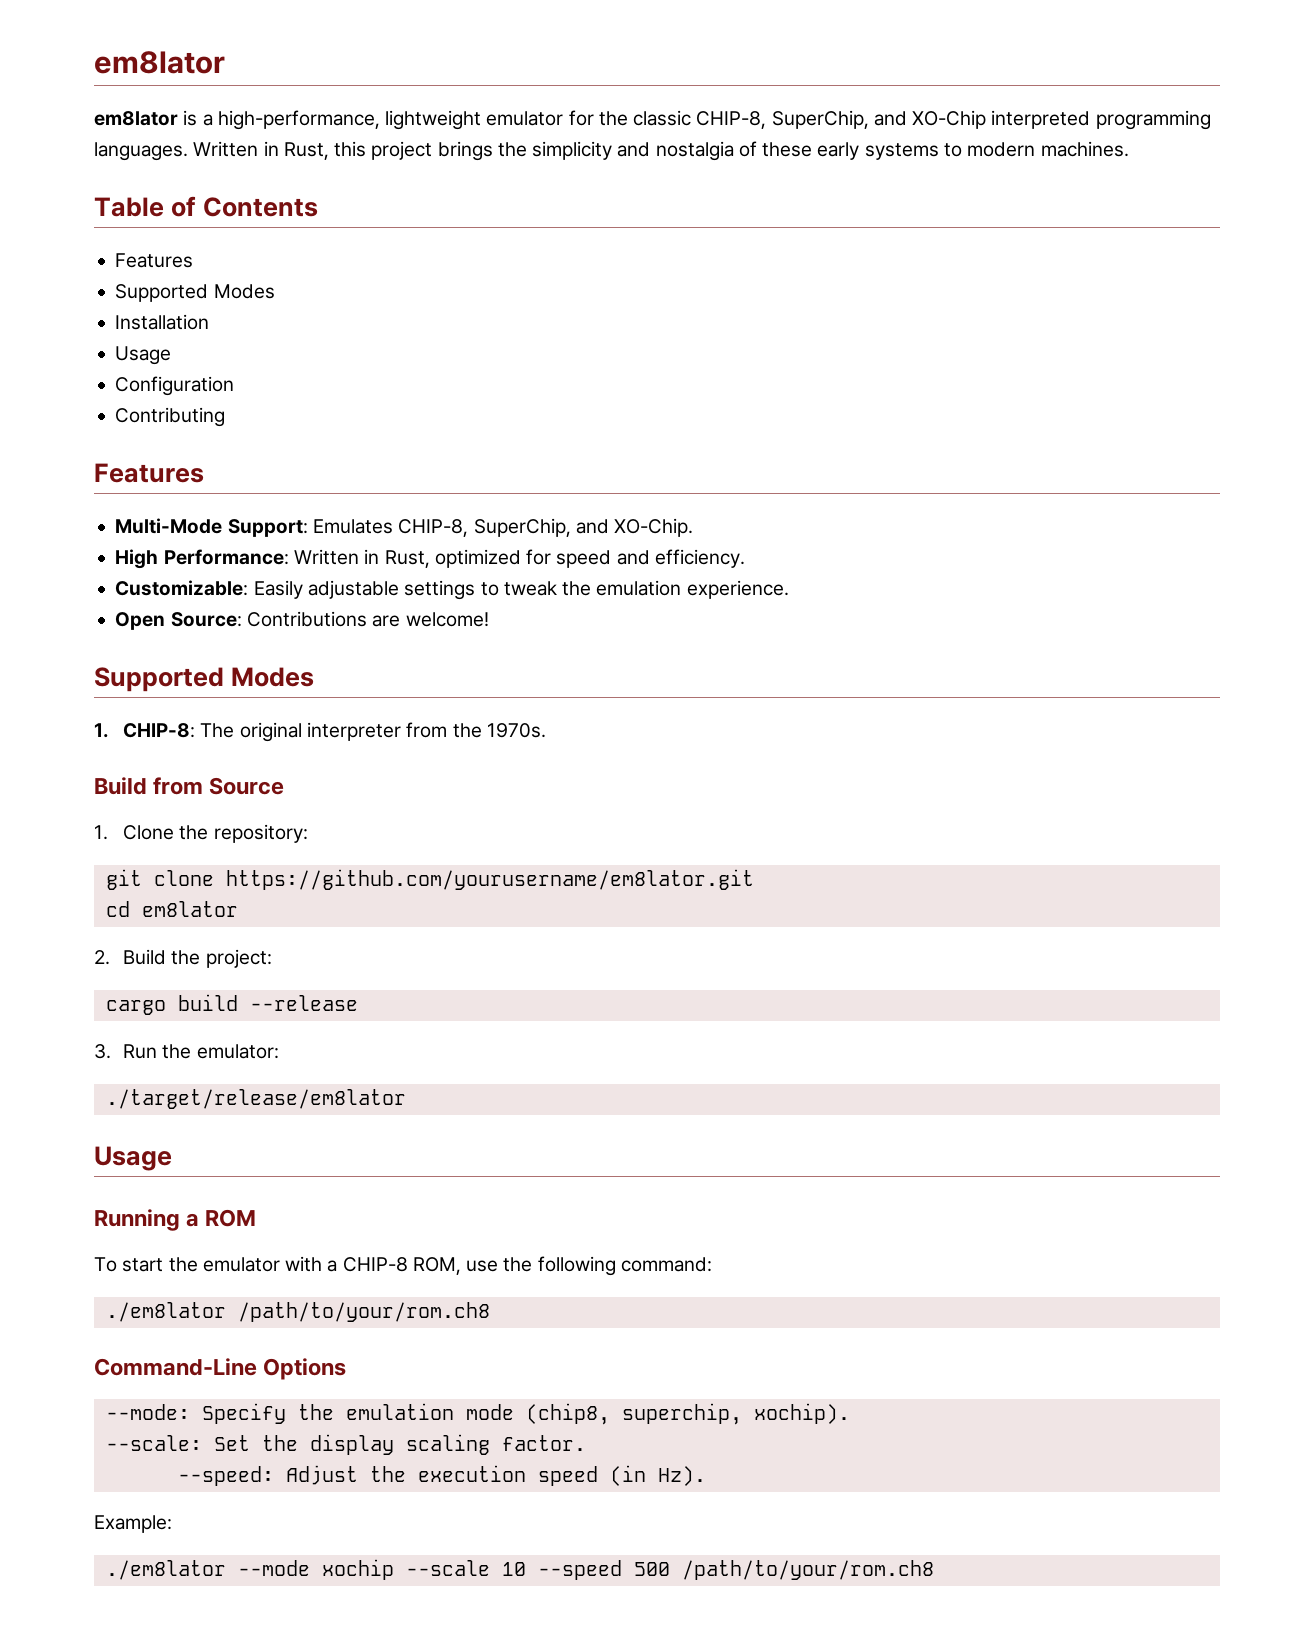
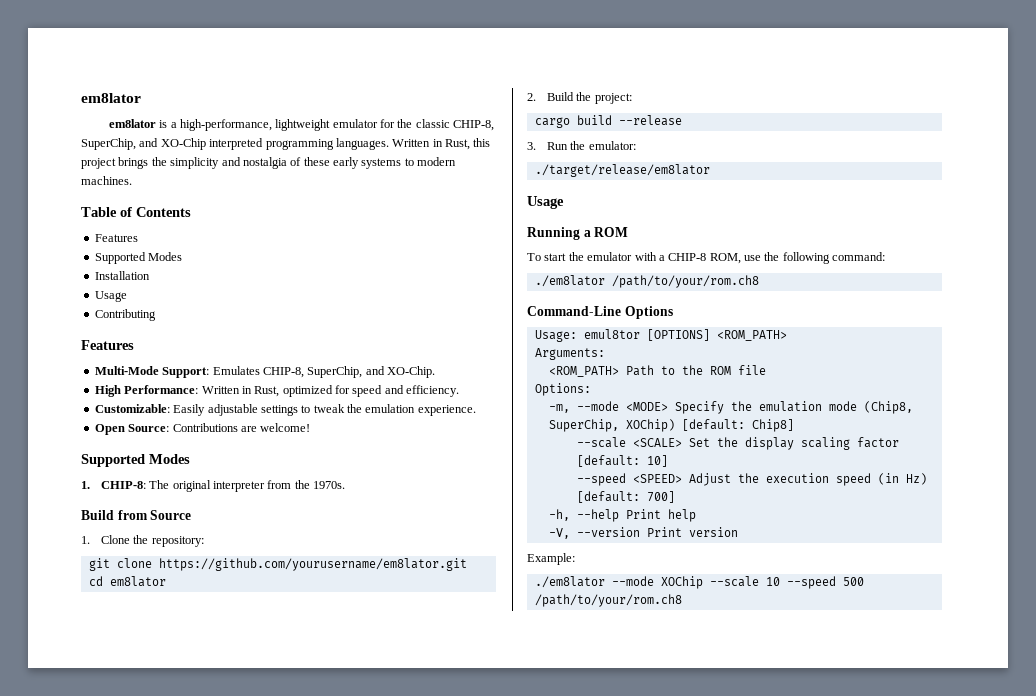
- Configuration
- --mode: Specify the emulation mode (chip8, superchip, xochip).
- --scale: Set the display scaling factor.
- --speed: Adjust the execution speed (in Hz).
+ Usage: emul8tor [OPTIONS] <ROM_PATH>
+ Arguments:
+ <ROM_PATH> Path to the ROM file
+ Options:
+ -m, --mode <MODE> Specify the emulation mode (Chip8, SuperChip, XOChip) [default: Chip8]
+ --scale <SCALE> Set the display scaling factor [default: 10]
+ --speed <SPEED> Adjust the execution speed (in Hz) [default: 700]
+ -h, --help Print help
+ -V, --version Print version
- ./em8lator --mode xochip --scale 10 --speed 500 /path/to/your/rom.ch8
+ ./em8lator --mode XOChip --scale 10 --speed 500 /path/to/your/rom.ch8

